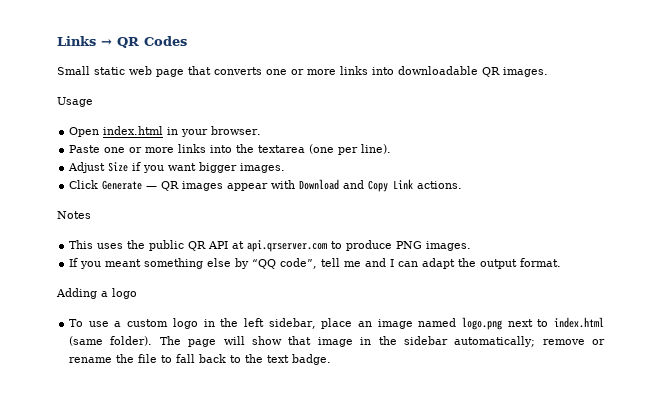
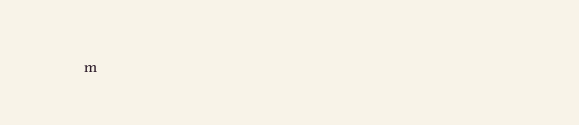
- Links → QR Codes
- Small static web page that converts one or more links into downloadable QR images.
- Usage
- Open index.html in your browser.
- Paste one or more links into the textarea (one per line).
- Adjust Size if you want bigger images.
- Click Generate — QR images appear with Download and Copy Link actions.
- Notes
- This uses the public QR API at api.qrserver.com to produce PNG images.
- If you meant something else by “QQ code”, tell me and I can adapt the output format.
- Adding a logo
- To use a custom logo in the left sidebar, place an image named logo.png next to index.html (same folder). The page will show that image in the sidebar automatically; remove or rename the file to fall back to the text badge.
+ m

